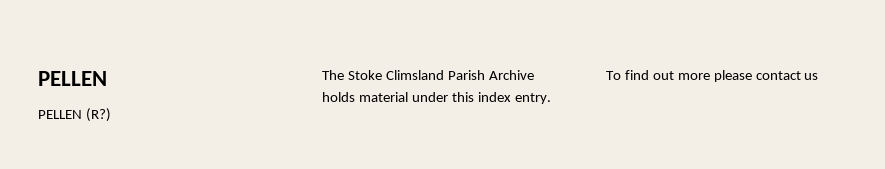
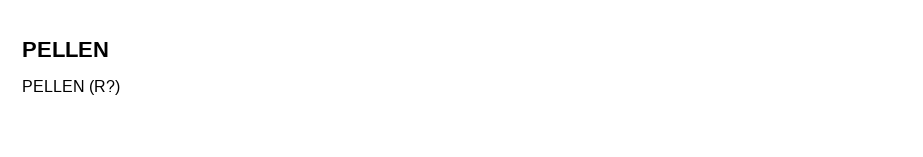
- The Stoke Climsland Parish Archive holds material under this index entry. To find out more please contact us

